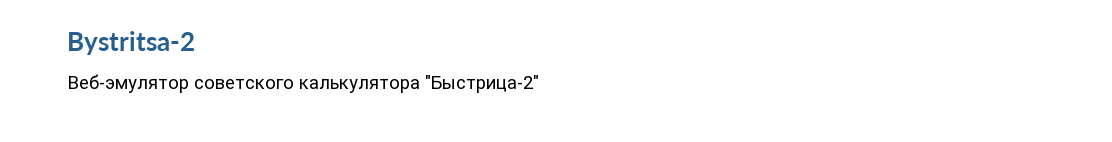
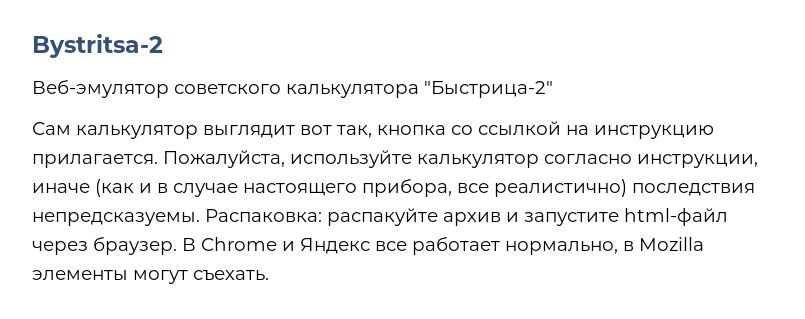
+ Сам калькулятор выглядит вот так, кнопка со ссылкой на инструкцию прилагается. Пожалуйста, используйте калькулятор согласно инструкции, иначе (как и в случае настоящего прибора, все реалистично) последствия непредсказуемы. Распаковка: распакуйте архив и запустите html-файл через браузер. В Chrome и Яндекс все работает нормально, в Mozilla элементы могут съехать.

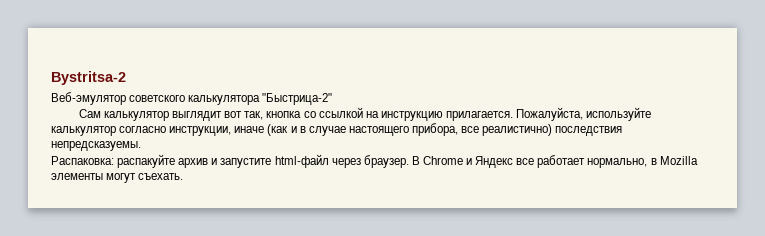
- Пожалуйста, используйте калькулятор согласно инструкции, иначе (как и в случае настоящего прибора, все реалистично) последствия непредсказуемы. Распаковка: распакуйте архив и запустите html-файл через браузер.
+ Пожалуйста, используйте калькулятор согласно инструкции, иначе (как и в случае настоящего прибора, все реалистично) последствия непредсказуемы.
+ Распаковка: распакуйте архив и запустите html-файл через браузер.

